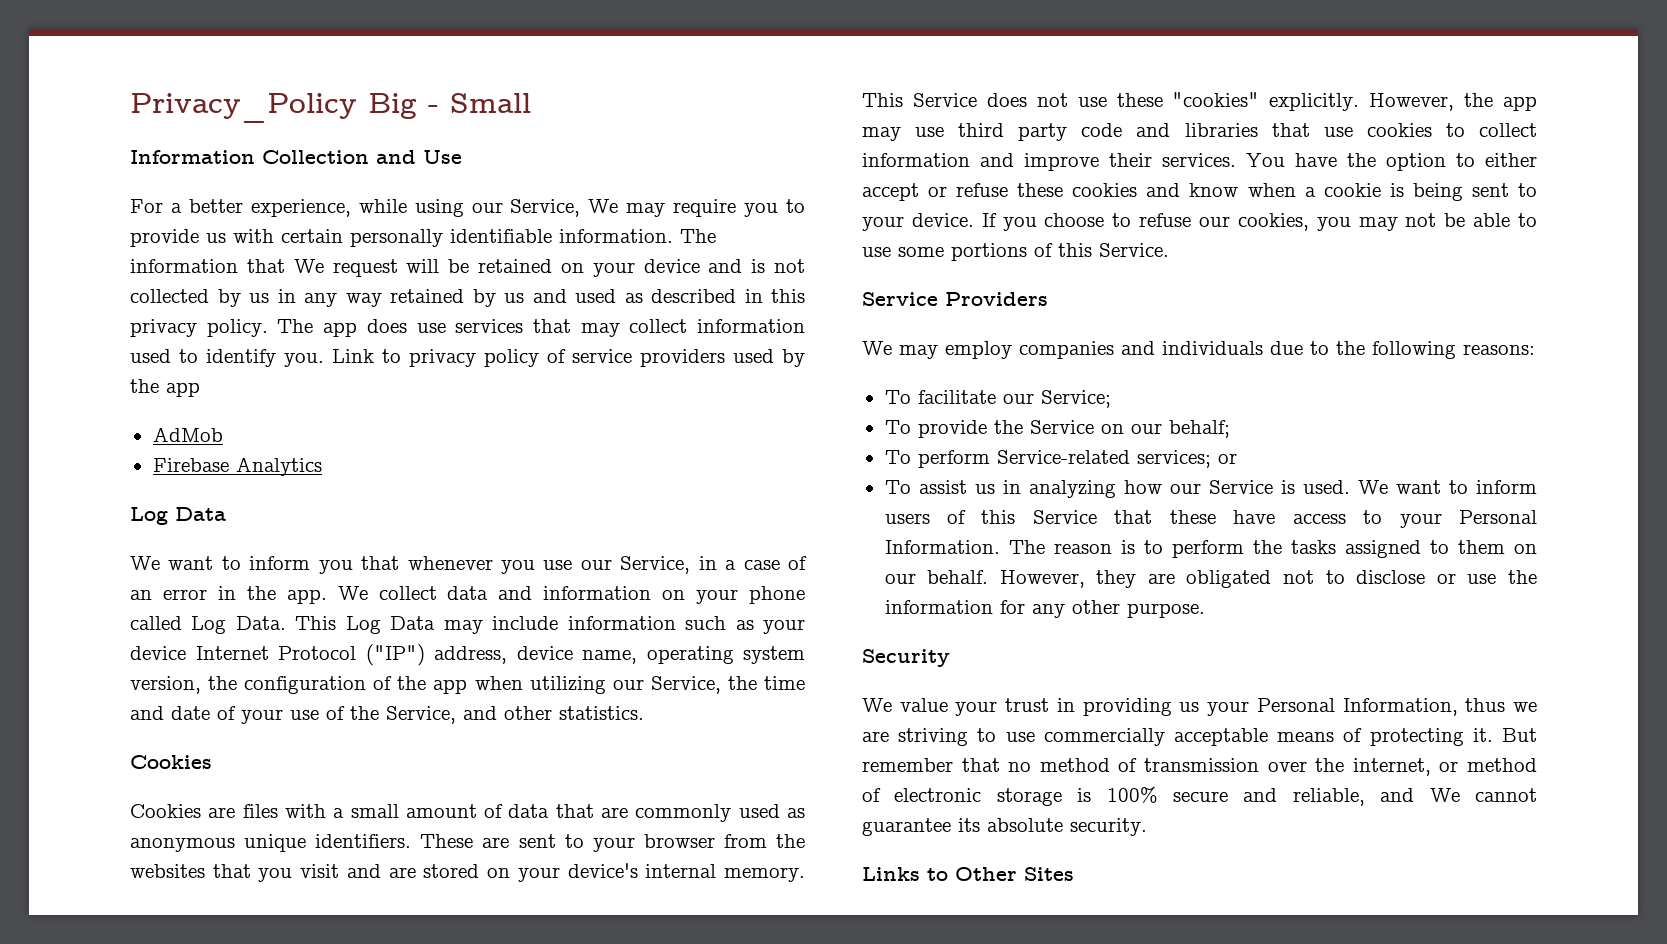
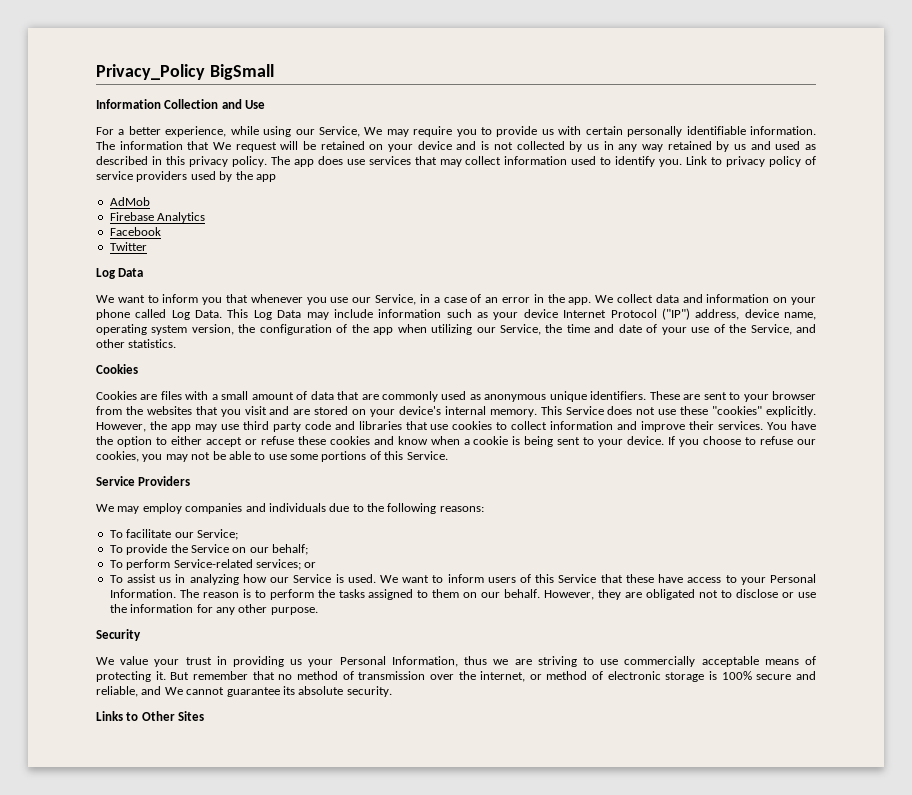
- Privacy_Policy Big - Small
+ Privacy_Policy BigSmall
+ Facebook
+ Twitter

